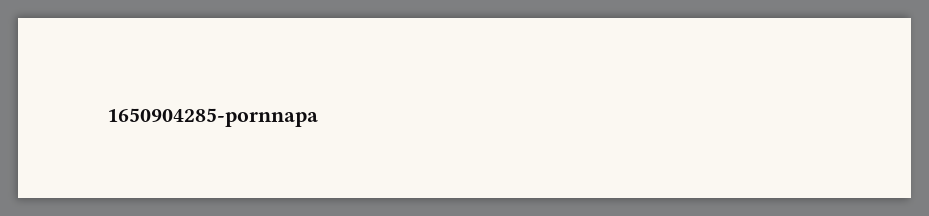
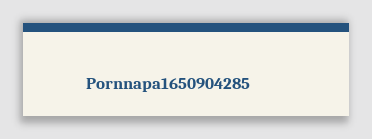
- 1650904285-pornnapa
+ Pornnapa1650904285

